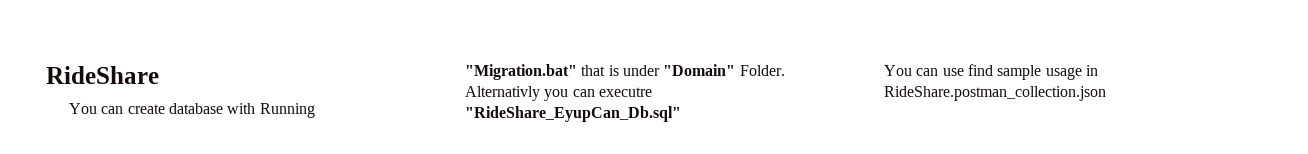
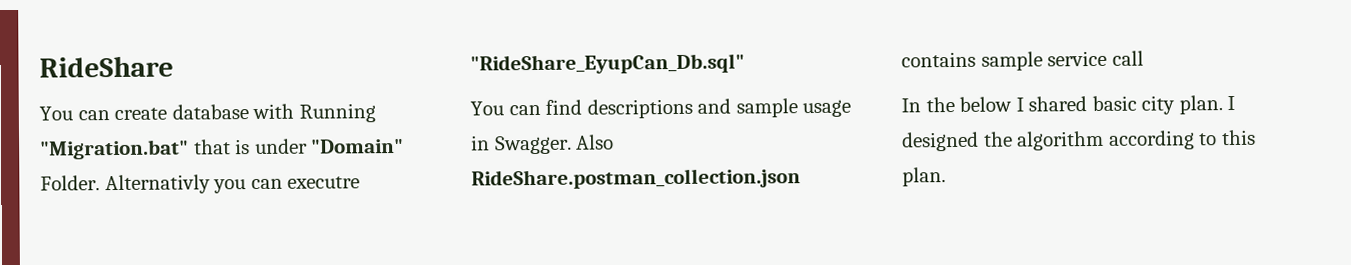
- You can use find sample usage in RideShare.postman_collection.json
+ You can find descriptions and sample usage in Swagger. Also RideShare.postman_collection.json contains sample service call
+ In the below I shared basic city plan. I designed the algorithm according to this plan.

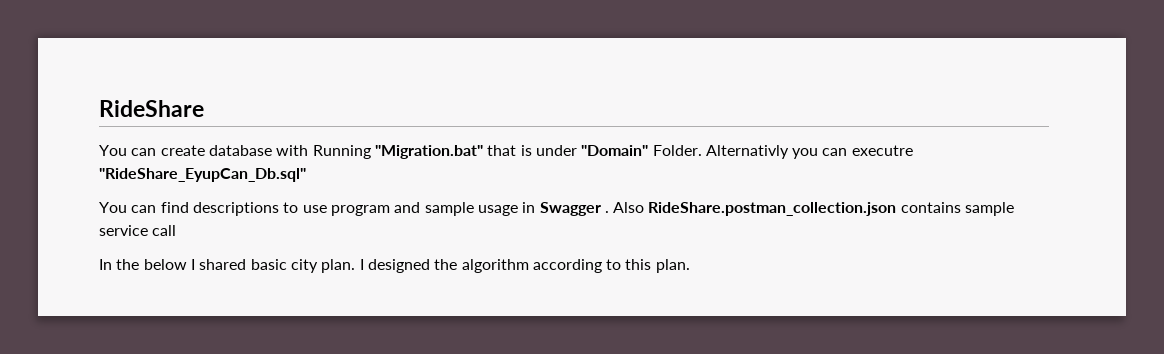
- You can find descriptions and sample usage in Swagger.
+ You can find descriptions to use program and sample usage in Swagger .

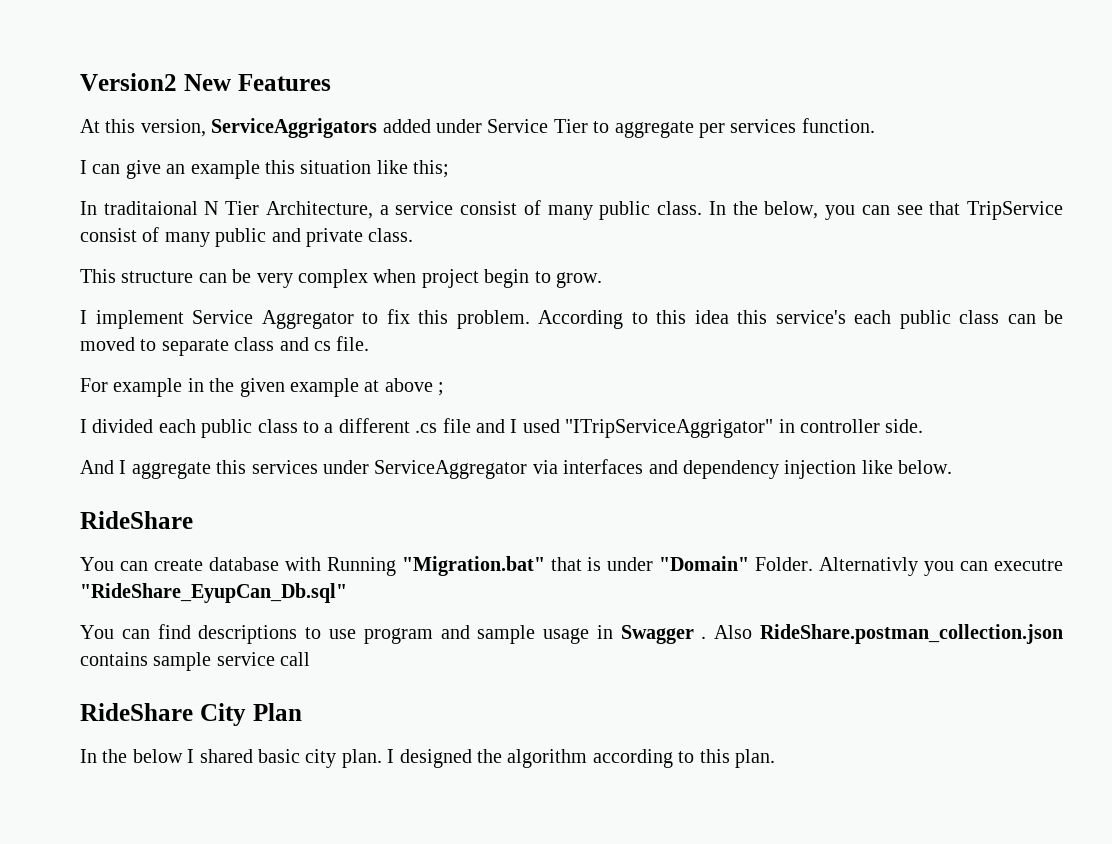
+ Version2 New Features
+ At this version, ServiceAggrigators added under Service Tier to aggregate per services function.
+ I can give an example this situation like this;
+ In traditaional N Tier Architecture, a service consist of many public class. In the below, you can see that TripService consist of many public and private class.
+ This structure can be very complex when project begin to grow.
+ I implement Service Aggregator to fix this problem. According to this idea this service's each public class can be moved to separate class and cs file.
+ For example in the given example at above ;
+ I divided each public class to a different .cs file and I used "ITripServiceAggrigator" in controller side.
+ And I aggregate this services under ServiceAggregator via interfaces and dependency injection like below.
+ RideShare City Plan

